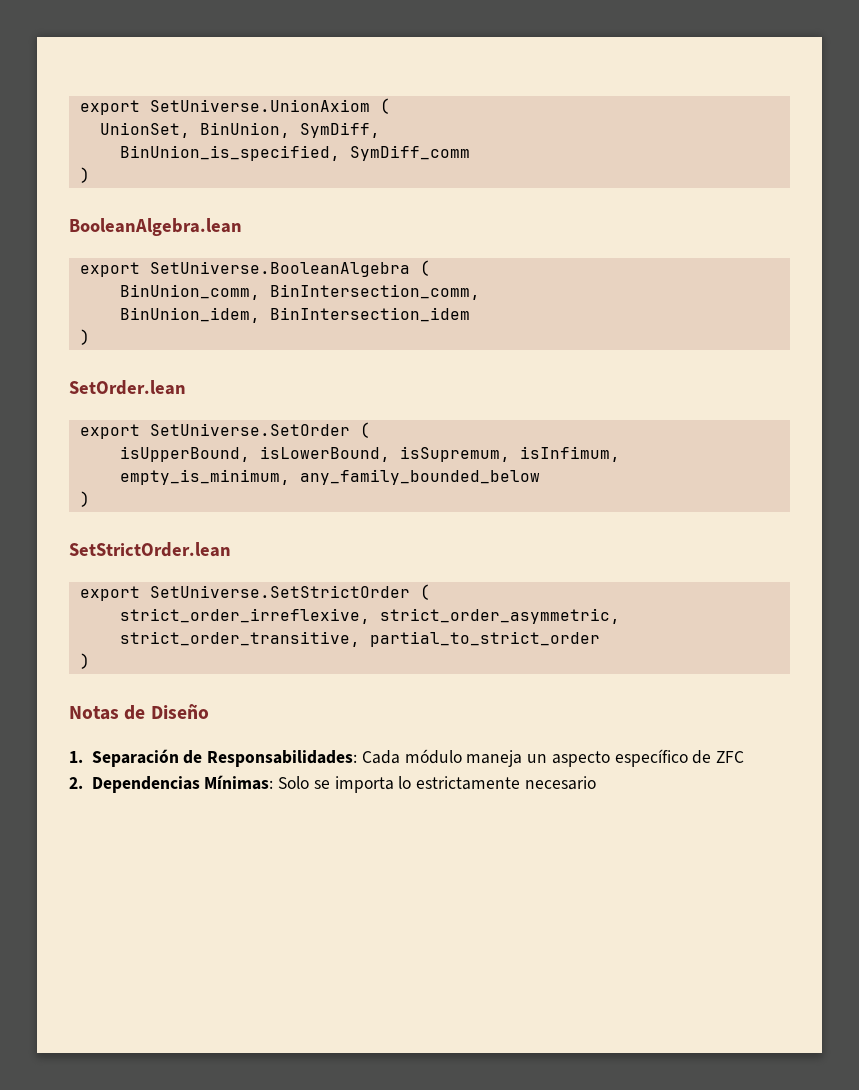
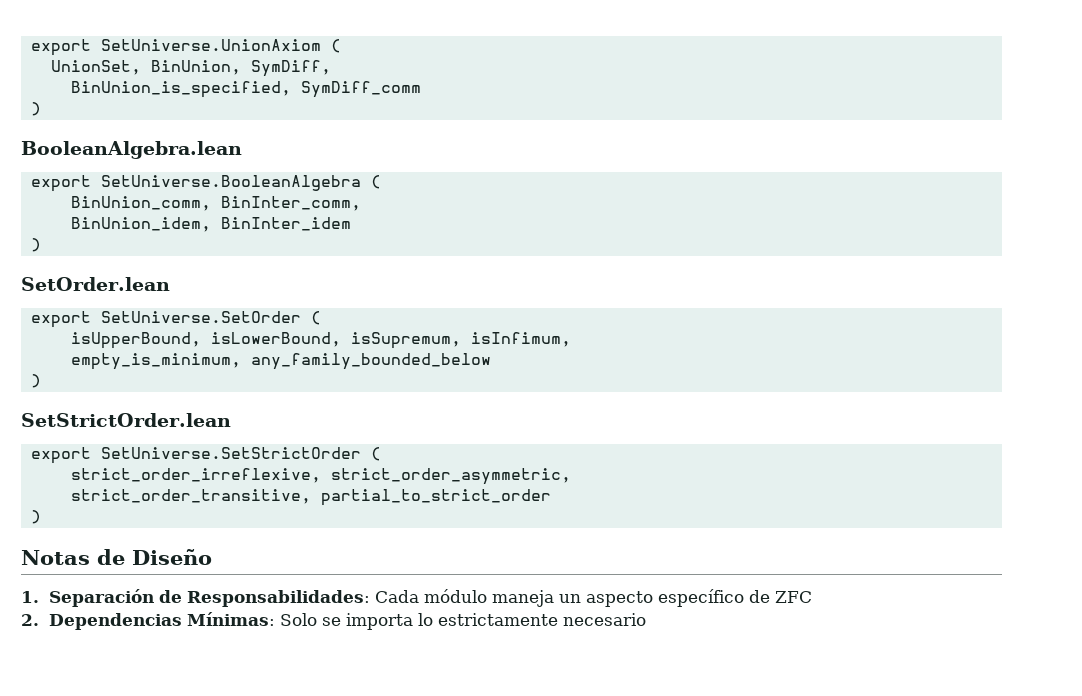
- BinUnion_comm, BinIntersection_comm,
+ BinUnion_comm, BinInter_comm,
- BinUnion_idem, BinIntersection_idem
+ BinUnion_idem, BinInter_idem

